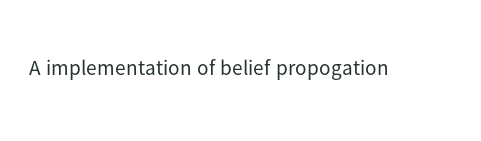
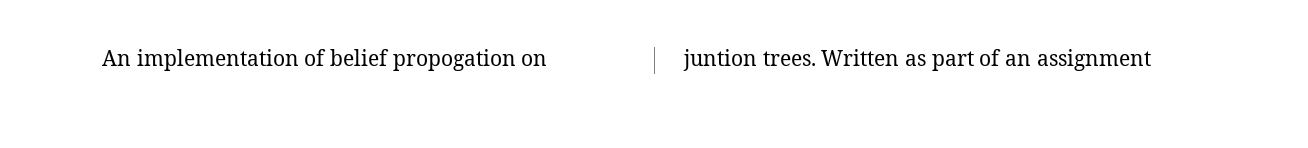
- A implementation of belief propogation
+ An implementation of belief propogation on juntion trees. Written as part of an assignment

